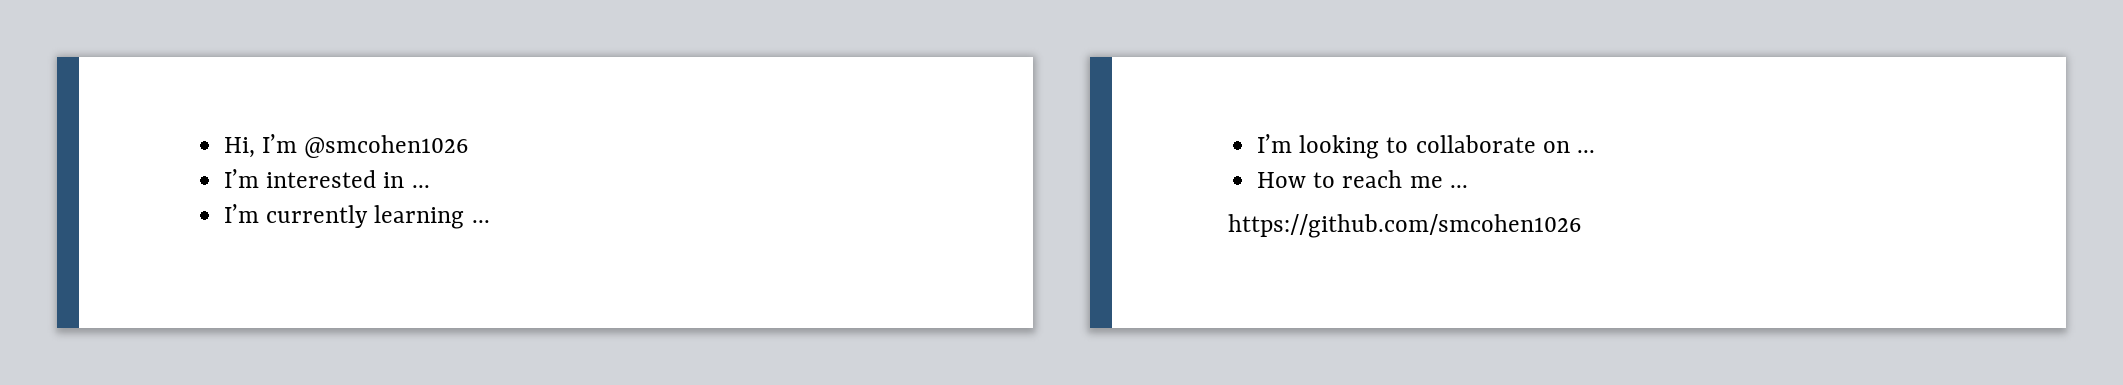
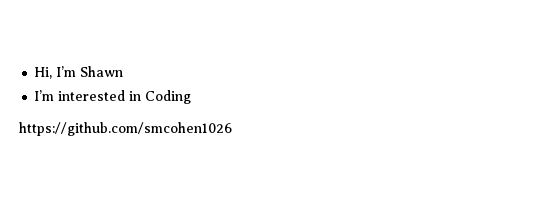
- Hi, I’m @smcohen1026
+ Hi, I’m Shawn
- I’m interested in ...
- I’m currently learning ...
- I’m looking to collaborate on ...
- How to reach me ...
+ I’m interested in Coding

